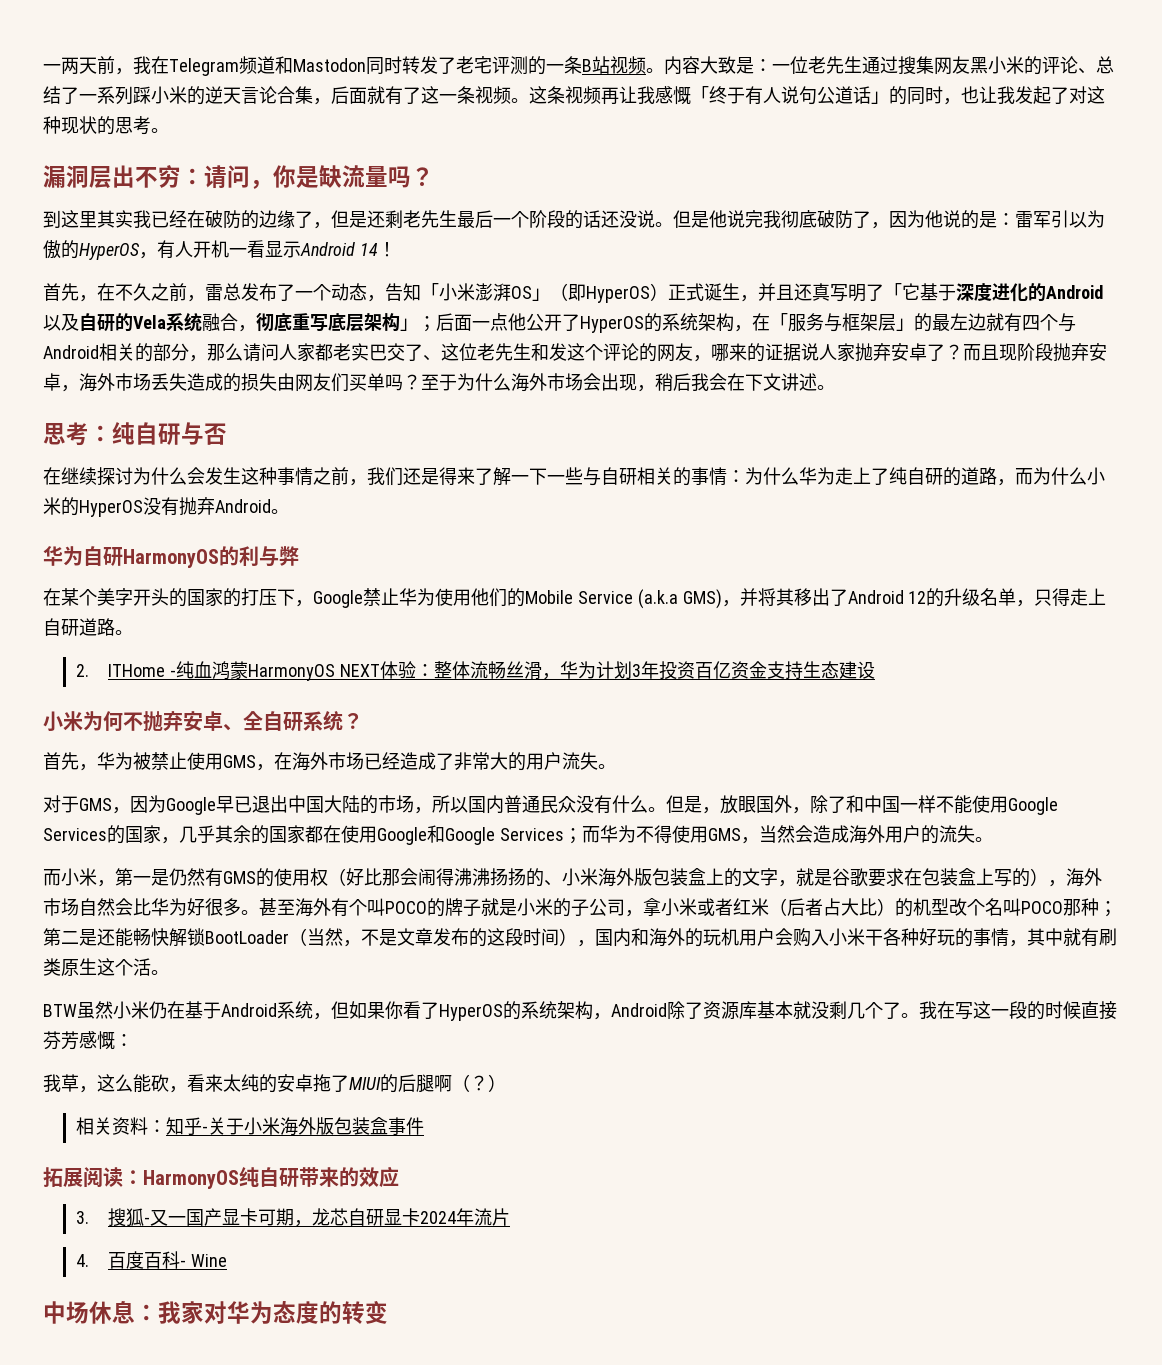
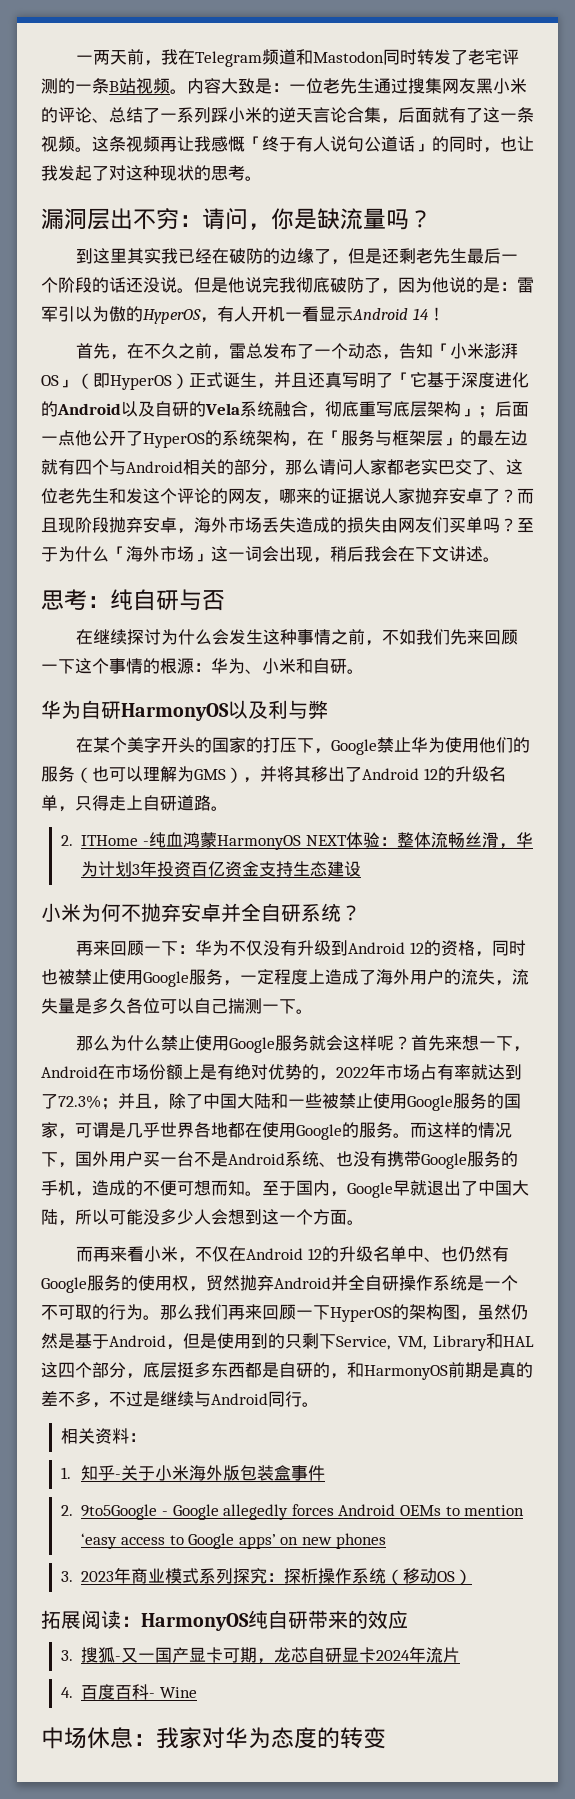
- 至于为什么海外市场会出现，稍后我会在下文讲述。
+ 至于为什么「海外市场」这一词会出现，稍后我会在下文讲述。
- 在继续探讨为什么会发生这种事情之前，我们还是得来了解一下一些与自研相关的事情：为什么华为走上了纯自研的道路，而为什么小米的HyperOS没有抛弃Android。
+ 在继续探讨为什么会发生这种事情之前，不如我们先来回顾一下这个事情的根源：华为、小米和自研。
- 华为自研HarmonyOS的利与弊
+ 华为自研HarmonyOS以及利与弊
- 在某个美字开头的国家的打压下，Google禁止华为使用他们的Mobile Service (a.k.a GMS)，并将其移出了Android 12的升级名单，只得走上自研道路。
+ 在某个美字开头的国家的打压下，Google禁止华为使用他们的服务（也可以理解为GMS），并将其移出了Android 12的升级名单，只得走上自研道路。
- 小米为何不抛弃安卓、全自研系统？
+ 小米为何不抛弃安卓并全自研系统？
- 首先，华为被禁止使用GMS，在海外市场已经造成了非常大的用户流失。
- 对于GMS，因为Google早已退出中国大陆的市场，所以国内普通民众没有什么。但是，放眼国外，除了和中国一样不能使用Google Services的国家，几乎其余的国家都在使用Google和Google Services；而华为不得使用GMS，当然会造成海外用户的流失。
- 而小米，第一是仍然有GMS的使用权（好比那会闹得沸沸扬扬的、小米海外版包装盒上的文字，就是谷歌要求在包装盒上写的），海外市场自然会比华为好很多。甚至海外有个叫POCO的牌子就是小米的子公司，拿小米或者红米（后者占大比）的机型改个名叫POCO那种；第二是还能畅快解锁BootLoader（当然，不是文章发布的这段时间），国内和海外的玩机用户会购入小米干各种好玩的事情，其中就有刷类原生这个活。
- BTW虽然小米仍在基于Android系统，但如果你看了HyperOS的系统架构，Android除了资源库基本就没剩几个了。我在写这一段的时候直接芬芳感慨：
- 我草，这么能砍，看来太纯的安卓拖了MIUI的后腿啊（？）
+ 再来回顾一下：华为不仅没有升级到Android 12的资格，同时也被禁止使用Google服务，一定程度上造成了海外用户的流失，流失量是多久各位可以自己揣测一下。
+ 那么为什么禁止使用Google服务就会这样呢？首先来想一下，Android在市场份额上是有绝对优势的，2022年市场占有率就达到了72.3%；并且，除了中国大陆和一些被禁止使用Google服务的国家，可谓是几乎世界各地都在使用Google的服务。而这样的情况下，国外用户买一台不是Android系统、也没有携带Google服务的手机，造成的不便可想而知。至于国内，Google早就退出了中国大陆，所以可能没多少人会想到这一个方面。
+ 而再来看小米，不仅在Android 12的升级名单中、也仍然有Google服务的使用权，贸然抛弃Android并全自研操作系统是一个不可取的行为。那么我们再来回顾一下HyperOS的架构图，虽然仍然是基于Android，但是使用到的只剩下Service, VM, Library和HAL这四个部分，底层挺多东西都是自研的，和HarmonyOS前期是真的差不多，不过是继续与Android同行。
- 相关资料：知乎-关于小米海外版包装盒事件
+ 相关资料：
+ 1.知乎-关于小米海外版包装盒事件
+ 2. 9to5Google - Google allegedly forces Android OEMs to mention ‘easy access to Google apps’ on new phones
+ 3. 2023年商业模式系列探究：探析操作系统（移动OS）

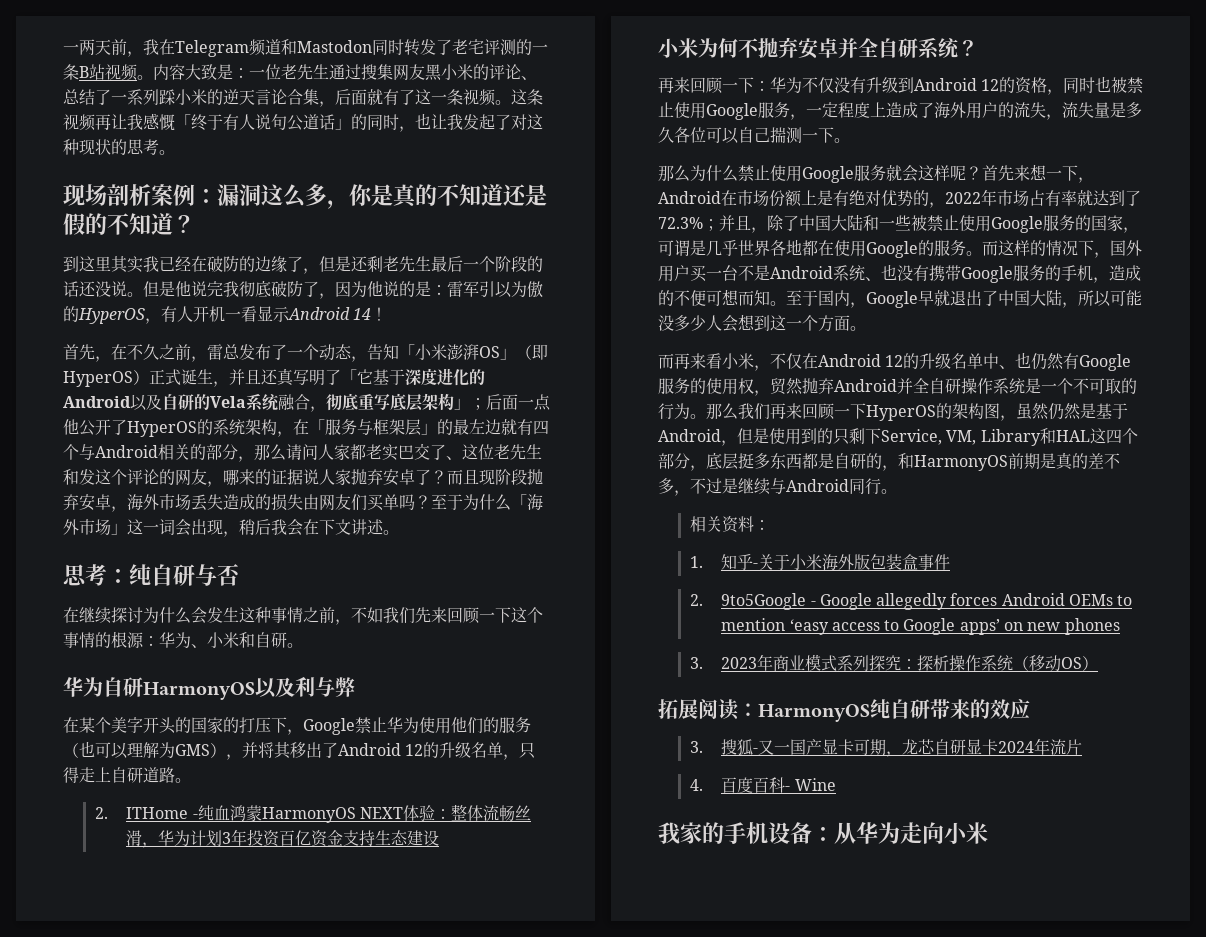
- 漏洞层出不穷：请问，你是缺流量吗？
+ 现场剖析案例：漏洞这么多，你是真的不知道还是假的不知道？
- 中场休息：我家对华为态度的转变
+ 我家的手机设备：从华为走向小米

